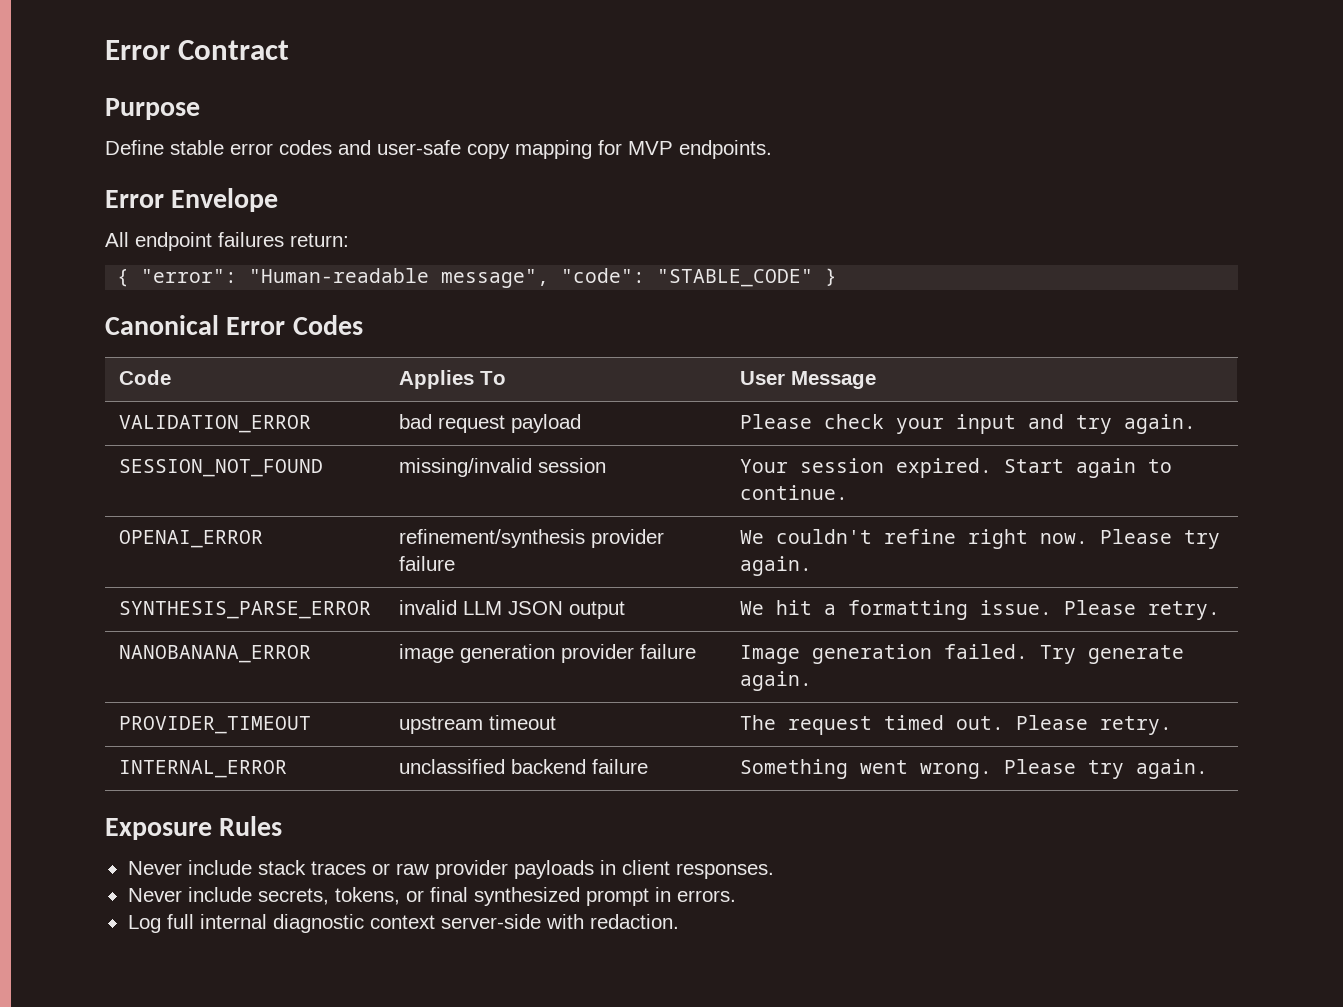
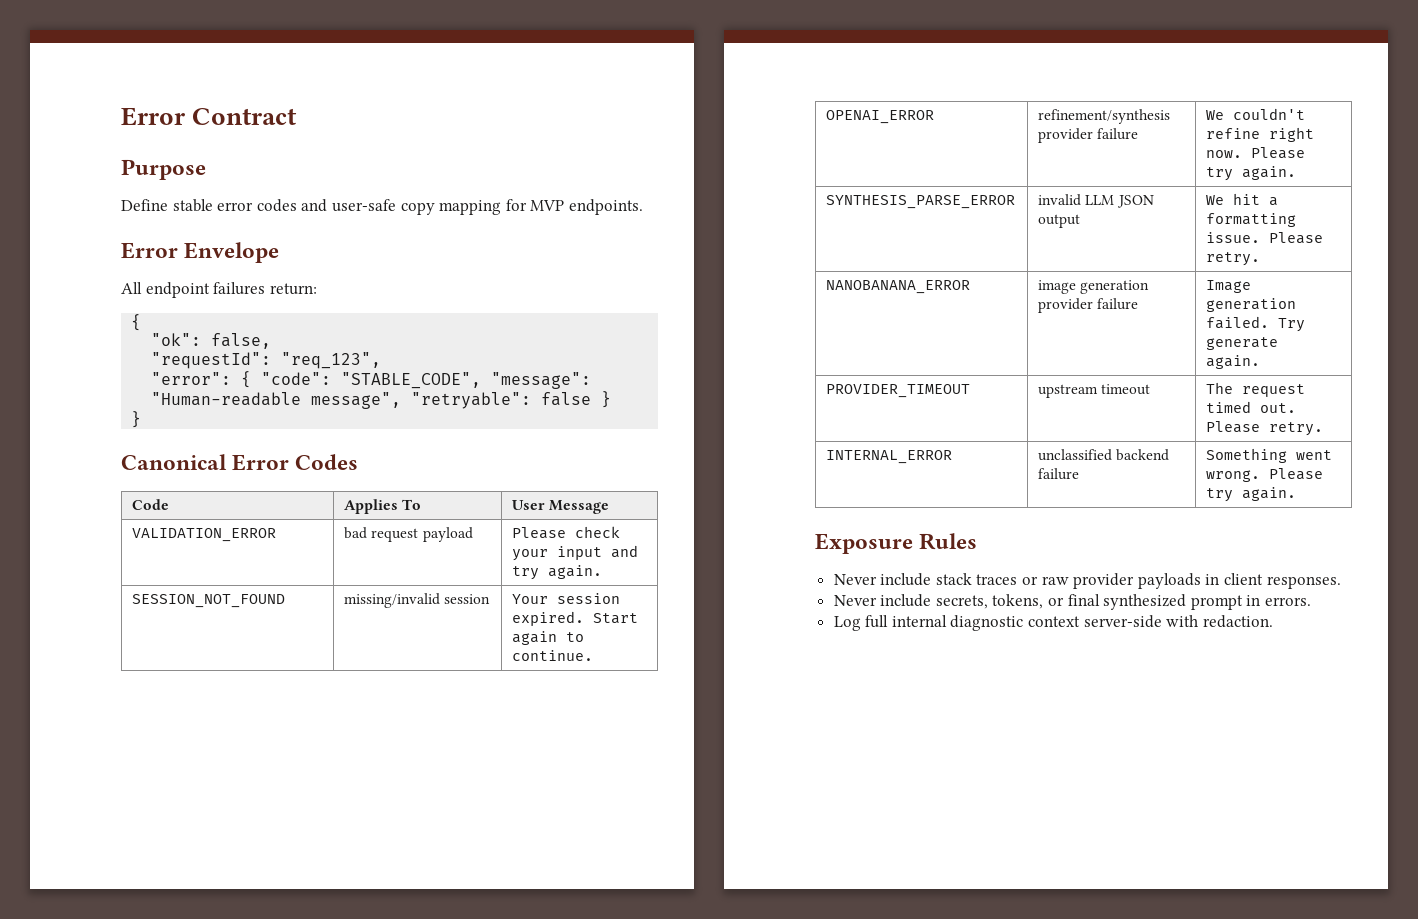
  All endpoint failures return:
- { "error": "Human-readable message", "code": "STABLE_CODE" }
+ {
+ "ok": false,
+ "requestId": "req_123",
+ "error": { "code": "STABLE_CODE", "message": "Human-readable message", "retryable": false }
+ }

